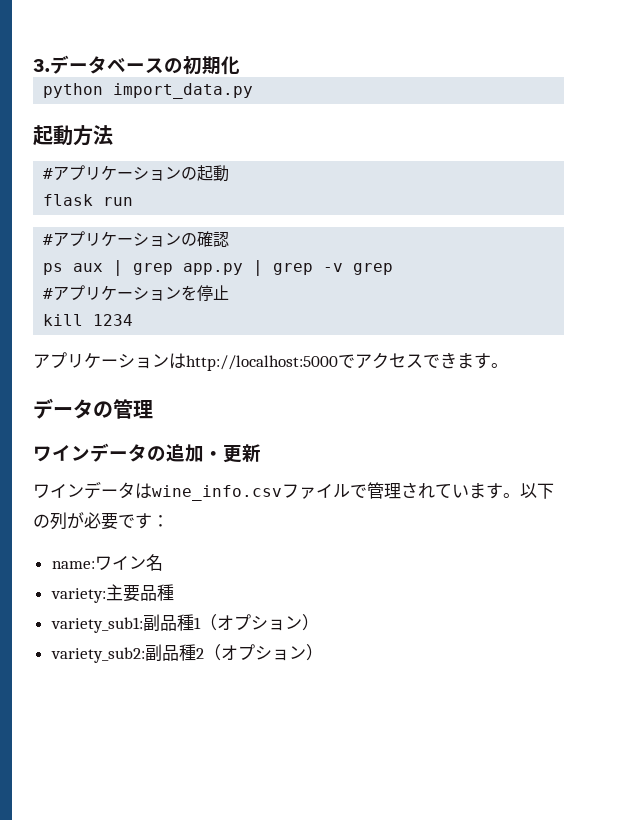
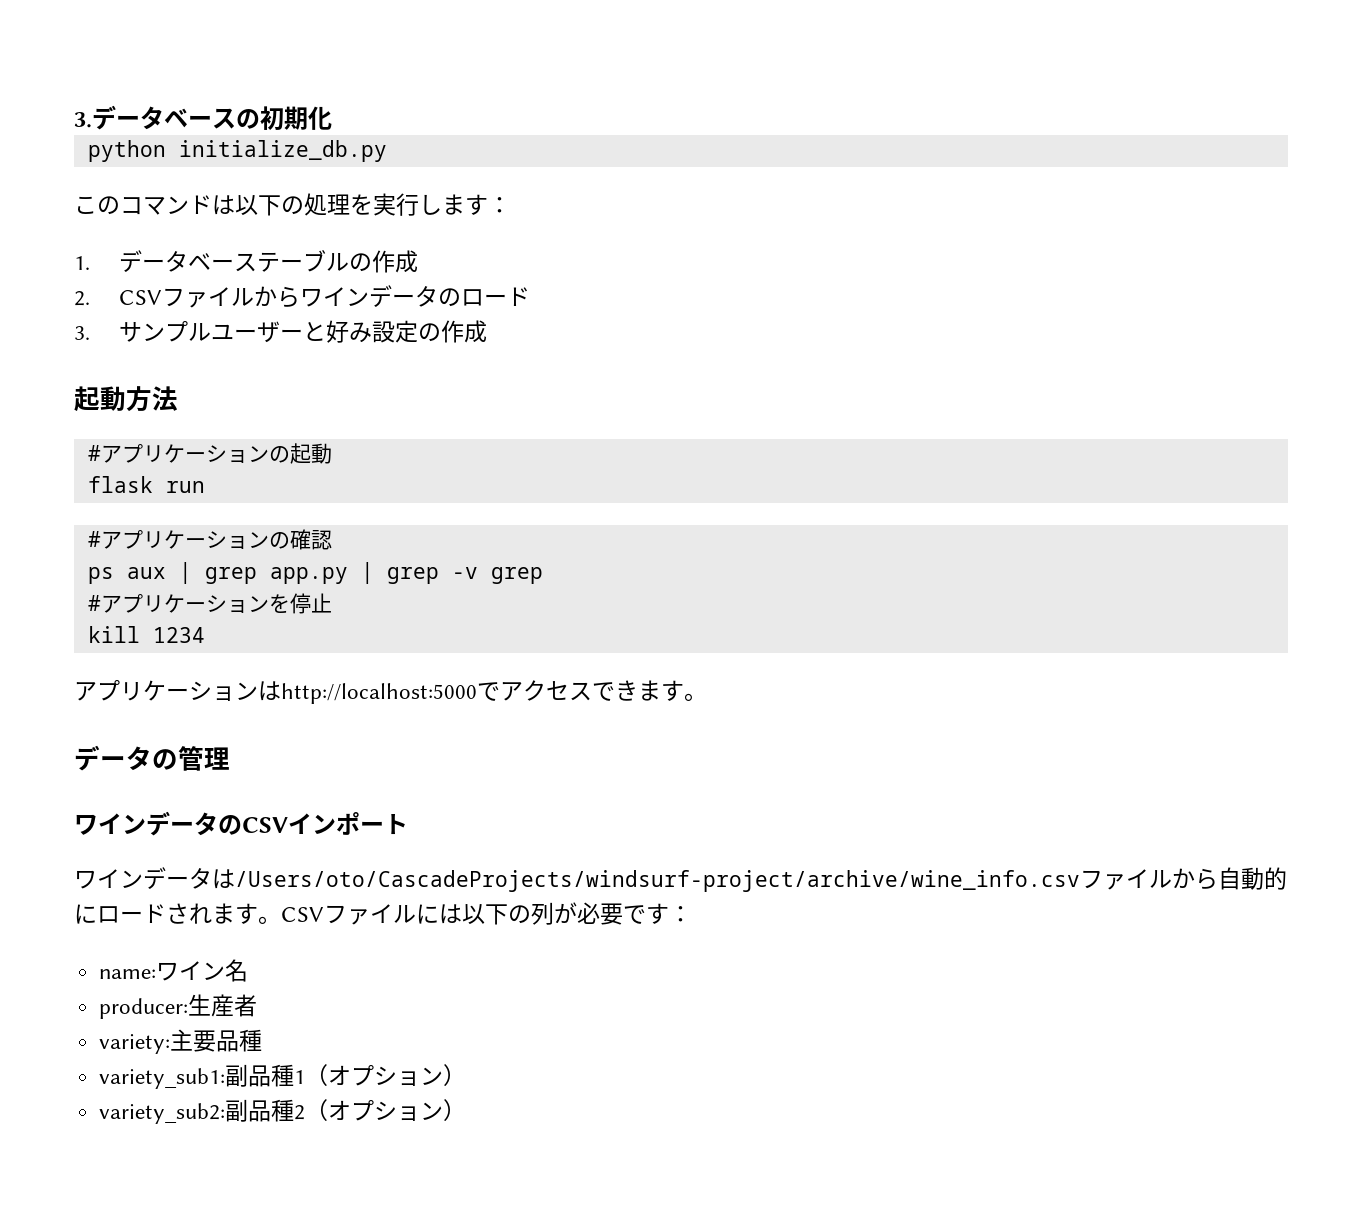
- python import_data.py
+ python initialize_db.py
+ このコマンドは以下の処理を実行します：
+ 1.データベーステーブルの作成
+ 2. CSVファイルからワインデータのロード
+ 3.サンプルユーザーと好み設定の作成
- ワインデータの追加・更新
+ ワインデータのCSVインポート
- ワインデータはwine_info.csvファイルで管理されています。以下の列が必要です：
+ ワインデータは/Users/oto/CascadeProjects/windsurf-project/archive/wine_info.csvファイルから自動的にロードされます。CSVファイルには以下の列が必要です：
+ producer:生産者

